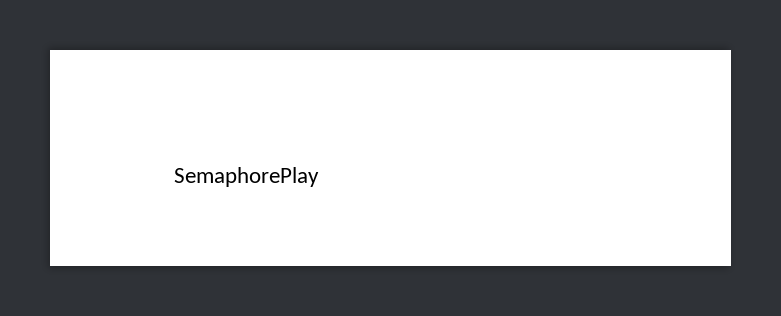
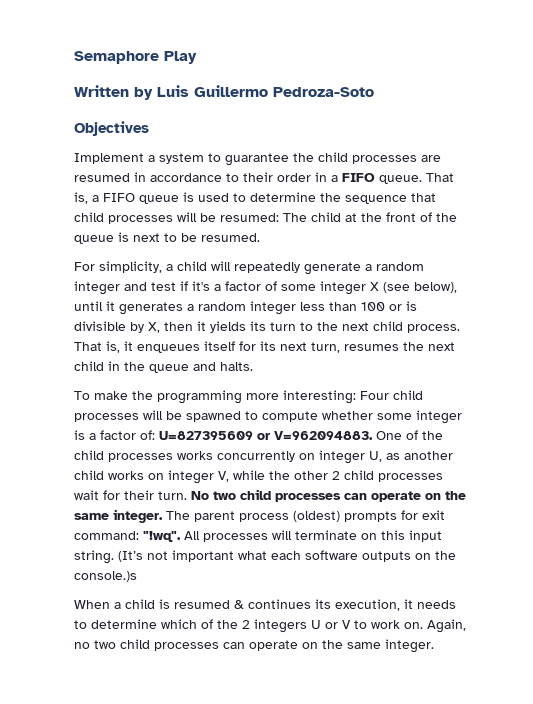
- SemaphorePlay
+ Semaphore Play
+ Written by Luis Guillermo Pedroza-Soto
+ Objectives
+ Implement a system to guarantee the child processes are resumed in accordance to their order in a FIFO queue. That is, a FIFO queue is used to determine the sequence that child processes will be resumed: The child at the front of the queue is next to be resumed.
+ For simplicity, a child will repeatedly generate a random integer and test if it's a factor of some integer X (see below), until it generates a random integer less than 100 or is divisible by X, then it yields its turn to the next child process. That is, it enqueues itself for its next turn, resumes the next child in the queue and halts.
+ To make the programming more interesting: Four child processes will be spawned to compute whether some integer is a factor of: U=827395609 or V=962094883. One of the child processes works concurrently on integer U, as another child works on integer V, while the other 2 child processes wait for their turn. No two child processes can operate on the same integer. The parent process (oldest) prompts for exit command: "!wq". All processes will terminate on this input string. (It’s not important what each software outputs on the console.)s
+ When a child is resumed & continues its execution, it needs to determine which of the 2 integers U or V to work on. Again, no two child processes can operate on the same integer.

